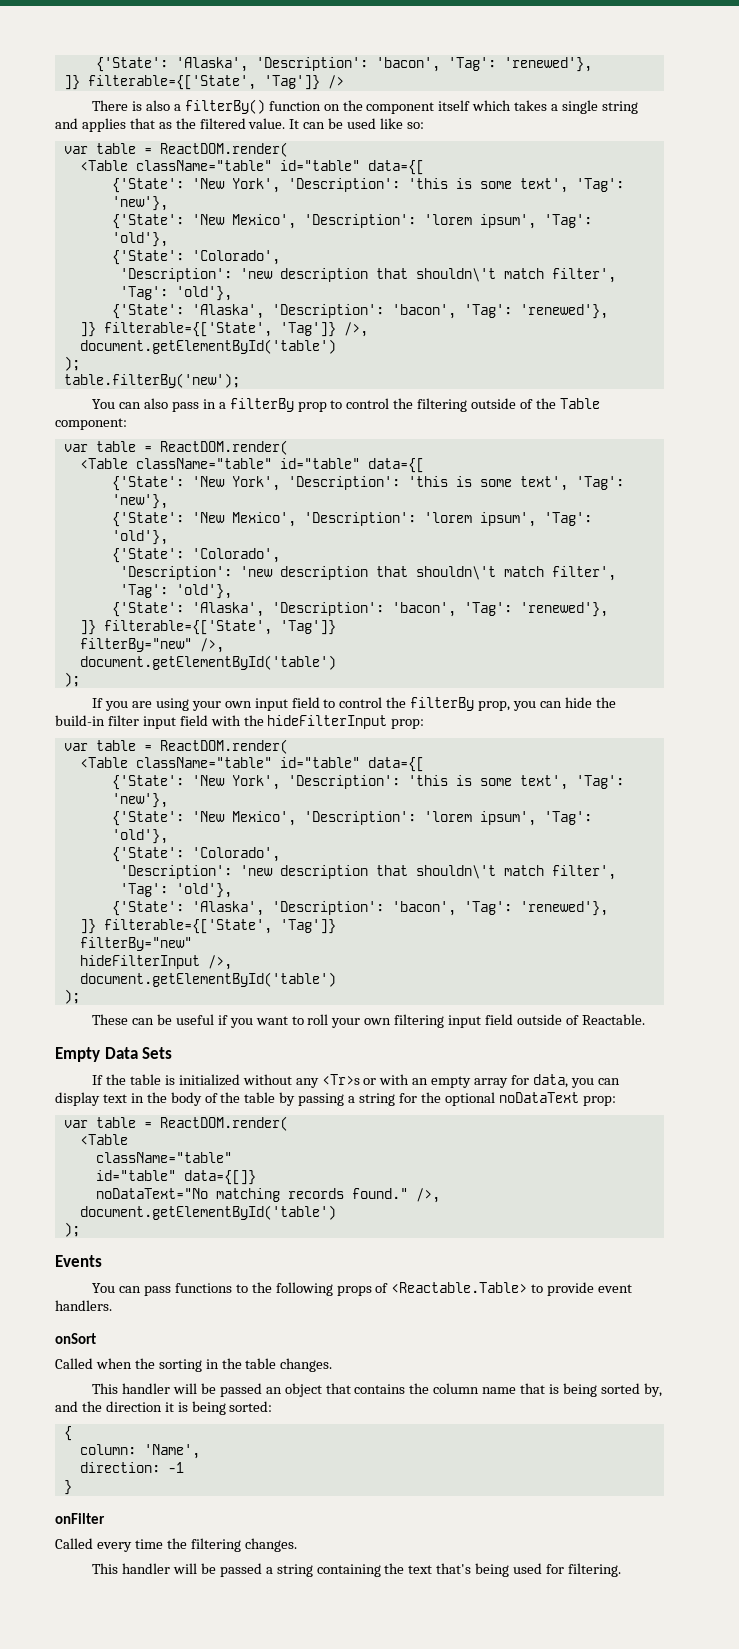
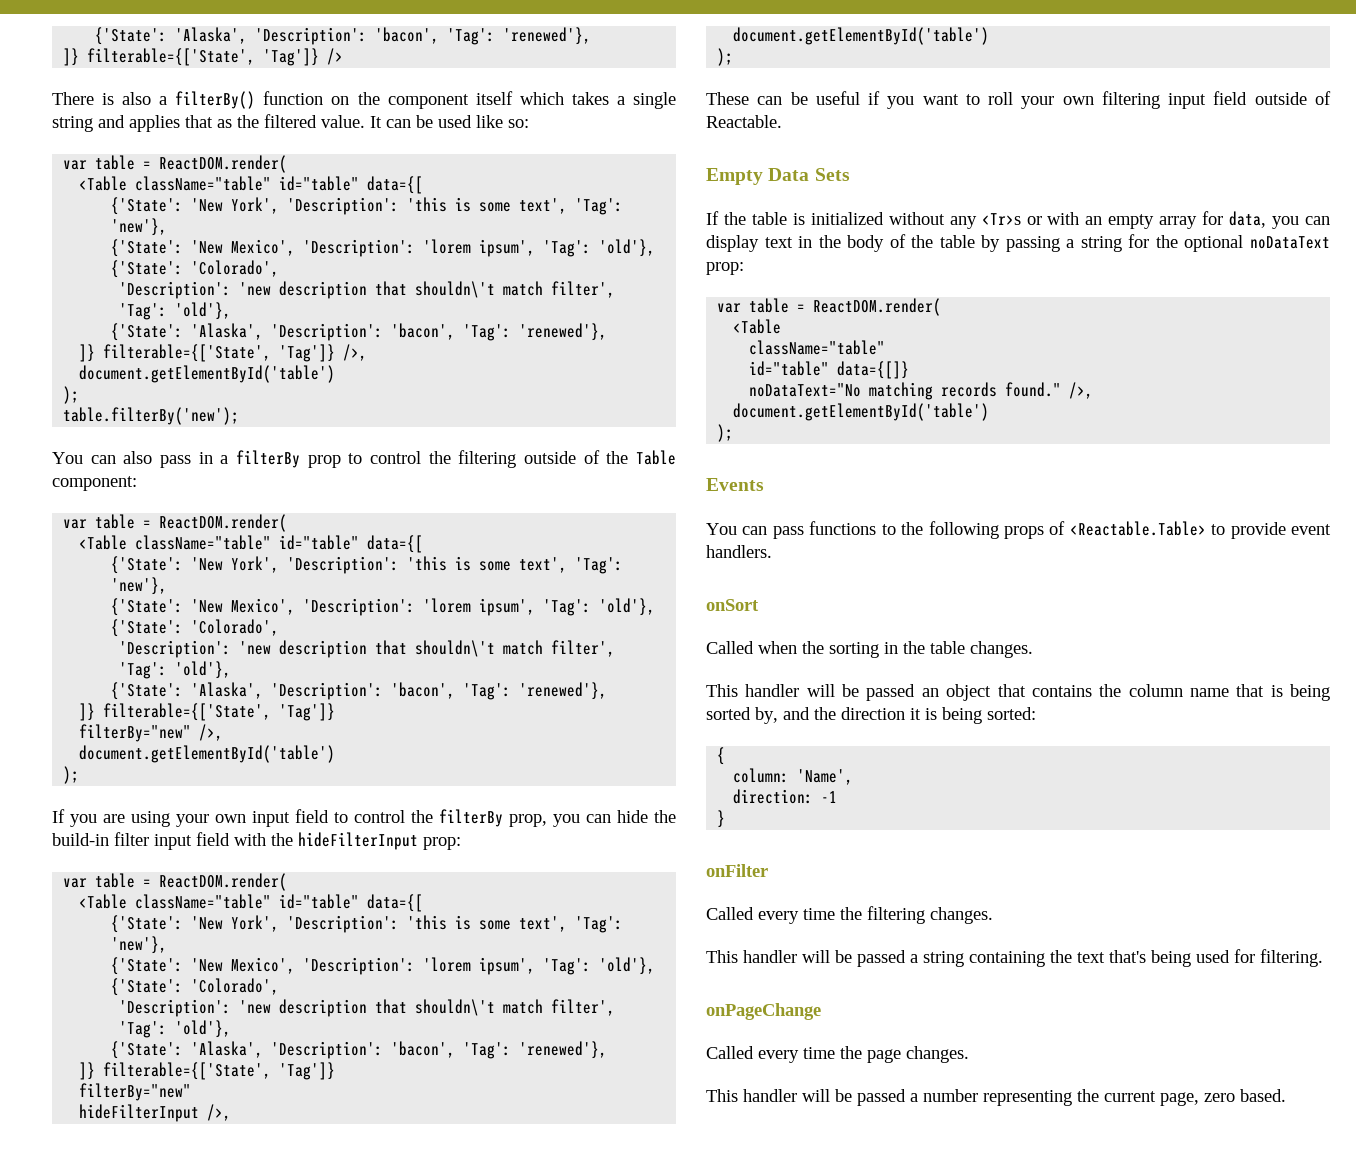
+ onPageChange
+ Called every time the page changes.
+ This handler will be passed a number representing the current page, zero based.

